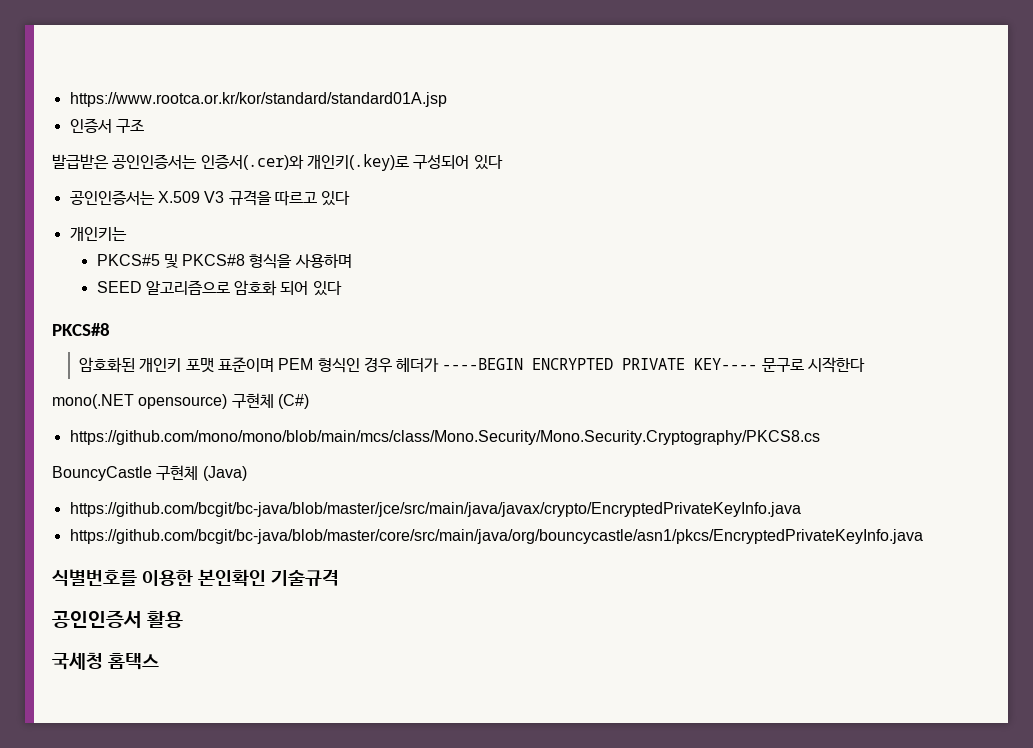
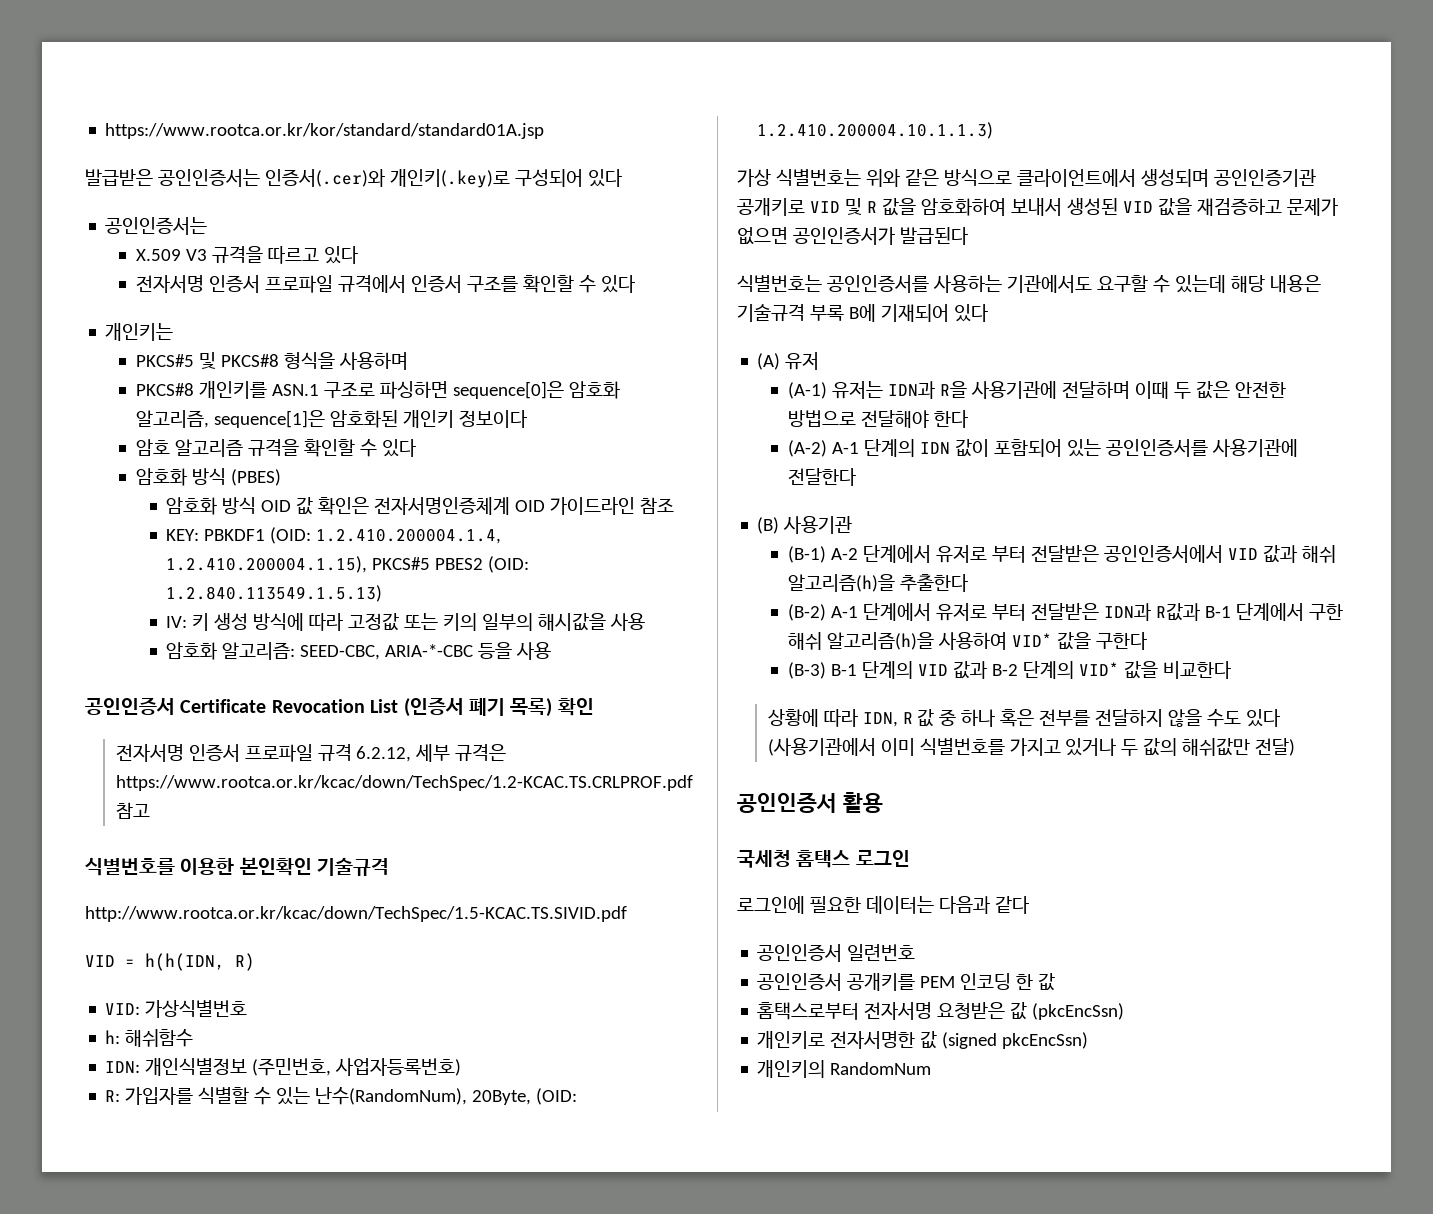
- 인증서 구조
  발급받은 공인인증서는 인증서(.cer)와 개인키(.key)로 구성되어 있다
- 공인인증서는 X.509 V3 규격을 따르고 있다
+ 공인인증서는
+ X.509 V3 규격을 따르고 있다
+ 전자서명 인증서 프로파일 규격에서 인증서 구조를 확인할 수 있다
- SEED 알고리즘으로 암호화 되어 있다
- PKCS#8
- 암호화된 개인키 포맷 표준이며 PEM 형식인 경우 헤더가 ----BEGIN ENCRYPTED PRIVATE KEY---- 문구로 시작한다
- mono(.NET opensource) 구현체 (C#)
- https://github.com/mono/mono/blob/main/mcs/class/Mono.Security/Mono.Security.Cryptography/PKCS8.cs
- BouncyCastle 구현체 (Java)
- https://github.com/bcgit/bc-java/blob/master/jce/src/main/java/javax/crypto/EncryptedPrivateKeyInfo.java
- https://github.com/bcgit/bc-java/blob/master/core/src/main/java/org/bouncycastle/asn1/pkcs/EncryptedPrivateKeyInfo.java
+ PKCS#8 개인키를 ASN.1 구조로 파싱하면 sequence[0]은 암호화 알고리즘, sequence[1]은 암호화된 개인키 정보이다
+ 암호 알고리즘 규격을 확인할 수 있다
+ 암호화 방식 (PBES)
+ 암호화 방식 OID 값 확인은 전자서명인증체계 OID 가이드라인 참조
+ KEY: PBKDF1 (OID: 1.2.410.200004.1.4, 1.2.410.200004.1.15), PKCS#5 PBES2 (OID: 1.2.840.113549.1.5.13)
+ IV: 키 생성 방식에 따라 고정값 또는 키의 일부의 해시값을 사용
+ 암호화 알고리즘: SEED-CBC, ARIA-*-CBC 등을 사용
+ 공인인증서 Certificate Revocation List (인증서 폐기 목록) 확인
+ 전자서명 인증서 프로파일 규격 6.2.12, 세부 규격은 https://www.rootca.or.kr/kcac/down/TechSpec/1.2-KCAC.TS.CRLPROF.pdf 참고
  식별번호를 이용한 본인확인 기술규격
+ http://www.rootca.or.kr/kcac/down/TechSpec/1.5-KCAC.TS.SIVID.pdf
+ VID = h(h(IDN, R)
+ VID: 가상식별번호
+ h: 해쉬함수
+ IDN: 개인식별정보 (주민번호, 사업자등록번호)
+ R: 가입자를 식별할 수 있는 난수(RandomNum), 20Byte, (OID: 1.2.410.200004.10.1.1.3)
+ 가상 식별번호는 위와 같은 방식으로 클라이언트에서 생성되며 공인인증기관 공개키로 VID 및 R 값을 암호화하여 보내서 생성된 VID 값을 재검증하고 문제가 없으면 공인인증서가 발급된다
+ 식별번호는 공인인증서를 사용하는 기관에서도 요구할 수 있는데 해당 내용은 기술규격 부록 B에 기재되어 있다
+ (A) 유저
+ (A-1) 유저는 IDN과 R을 사용기관에 전달하며 이때 두 값은 안전한 방법으로 전달해야 한다
+ (A-2) A-1 단계의 IDN 값이 포함되어 있는 공인인증서를 사용기관에 전달한다
+ (B) 사용기관
+ (B-1) A-2 단계에서 유저로 부터 전달받은 공인인증서에서 VID 값과 해쉬 알고리즘(h)을 추출한다
+ (B-2) A-1 단계에서 유저로 부터 전달받은 IDN과 R값과 B-1 단계에서 구한 해쉬 알고리즘(h)을 사용하여 VID* 값을 구한다
+ (B-3) B-1 단계의 VID 값과 B-2 단계의 VID* 값을 비교한다
+ 상황에 따라 IDN, R 값 중 하나 혹은 전부를 전달하지 않을 수도 있다 (사용기관에서 이미 식별번호를 가지고 있거나 두 값의 해쉬값만 전달)
  공인인증서 활용
- 국세청 홈택스
+ 국세청 홈택스 로그인
+ 로그인에 필요한 데이터는 다음과 같다
+ 공인인증서 일련번호
+ 공인인증서 공개키를 PEM 인코딩 한 값
+ 홈택스로부터 전자서명 요청받은 값 (pkcEncSsn)
+ 개인키로 전자서명한 값 (signed pkcEncSsn)
+ 개인키의 RandomNum

